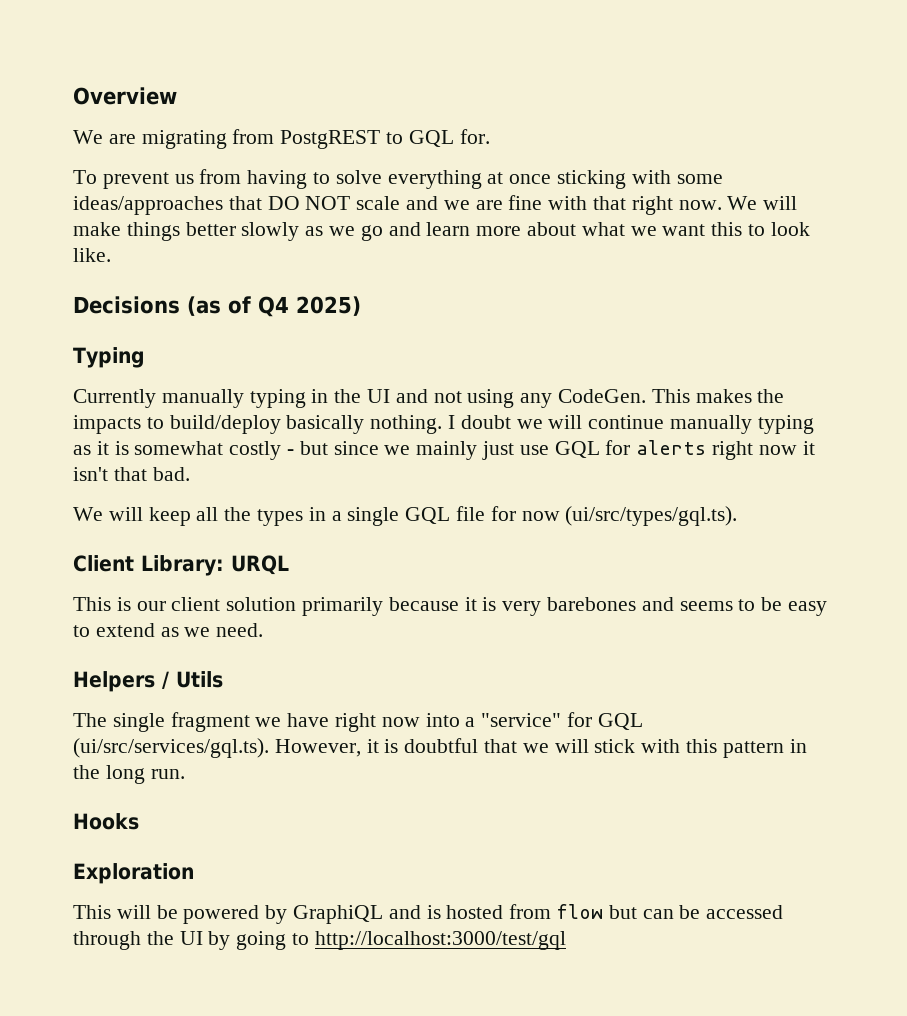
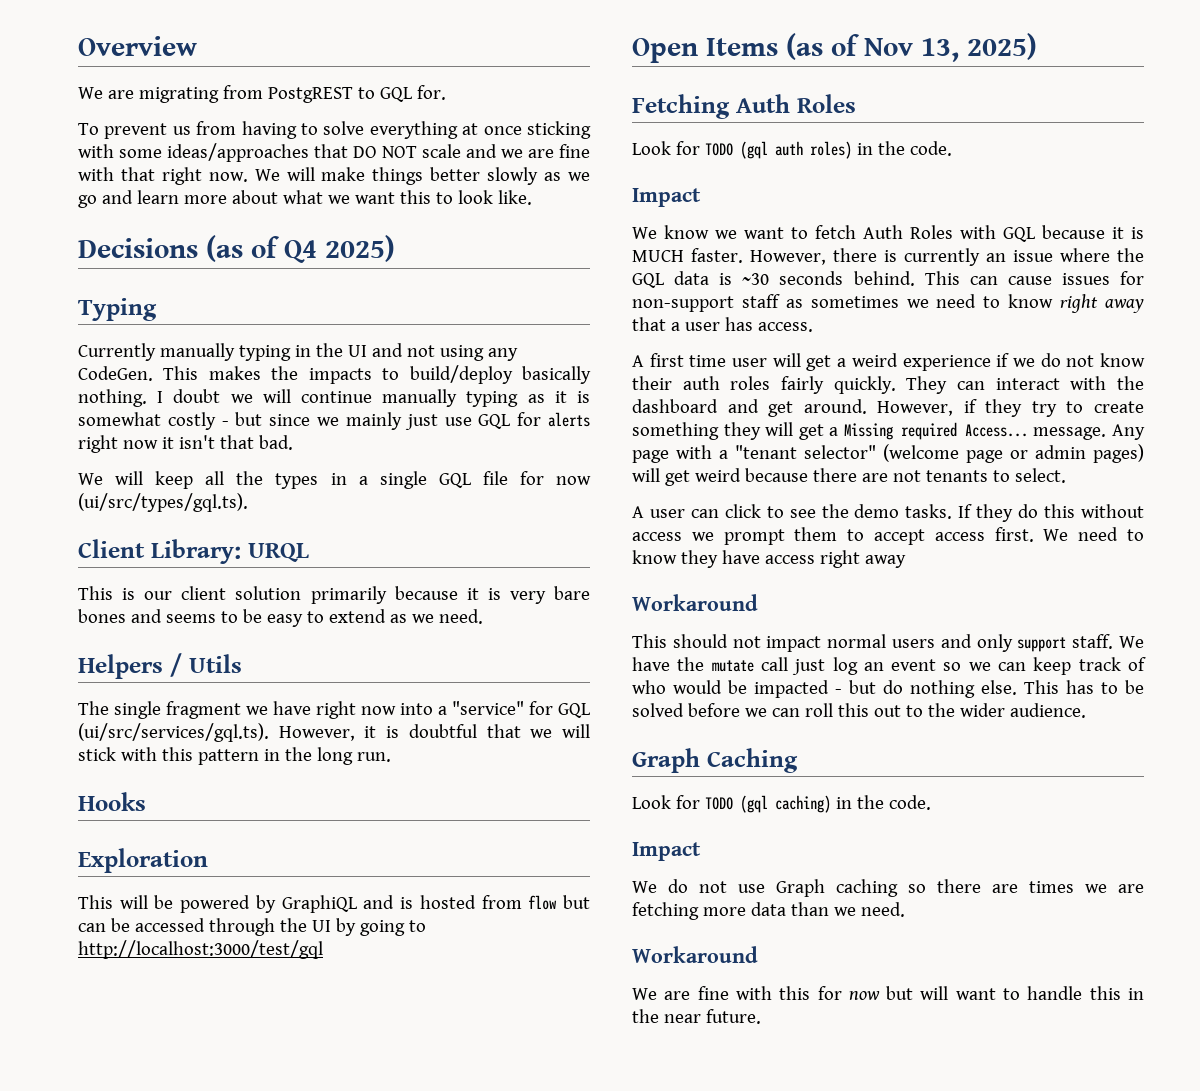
- This is our client solution primarily because it is very barebones and seems to be easy to extend as we need.
+ This is our client solution primarily because it is very bare bones and seems to be easy to extend as we need.
+ Open Items (as of Nov 13, 2025)
+ Fetching Auth Roles
+ Look for TODO (gql auth roles) in the code.
+ Impact
+ We know we want to fetch Auth Roles with GQL because it is MUCH faster. However, there is currently an issue where the GQL data is ~30 seconds behind. This can cause issues for non-support staff as sometimes we need to know right away that a user has access.
+ A first time user will get a weird experience if we do not know their auth roles fairly quickly. They can interact with the dashboard and get around. However, if they try to create something they will get a Missing required Access... message. Any page with a "tenant selector" (welcome page or admin pages) will get weird because there are not tenants to select.
+ A user can click to see the demo tasks. If they do this without access we prompt them to accept access first. We need to know they have access right away
+ Workaround
+ This should not impact normal users and only support staff. We have the mutate call just log an event so we can keep track of who would be impacted - but do nothing else. This has to be solved before we can roll this out to the wider audience.
+ Graph Caching
+ Look for TODO (gql caching) in the code.
+ Impact
+ We do not use Graph caching so there are times we are fetching more data than we need.
+ Workaround
+ We are fine with this for now but will want to handle this in the near future.

